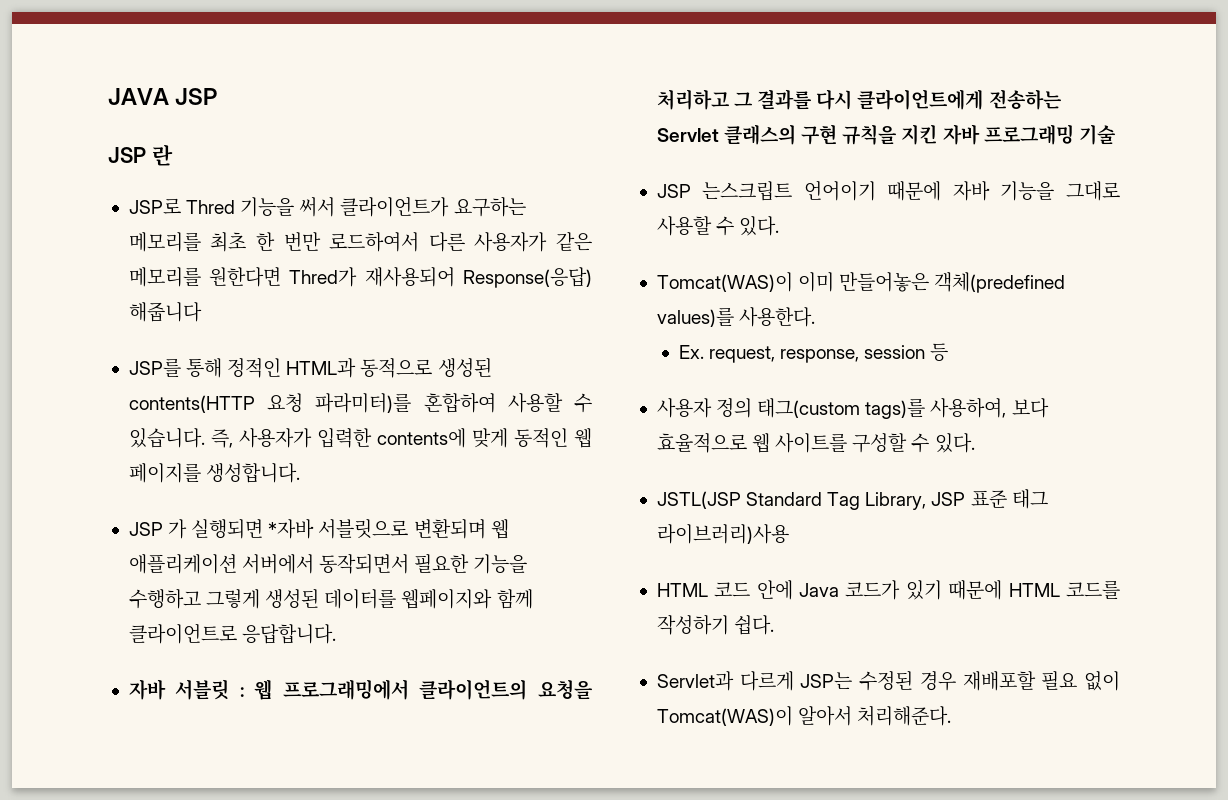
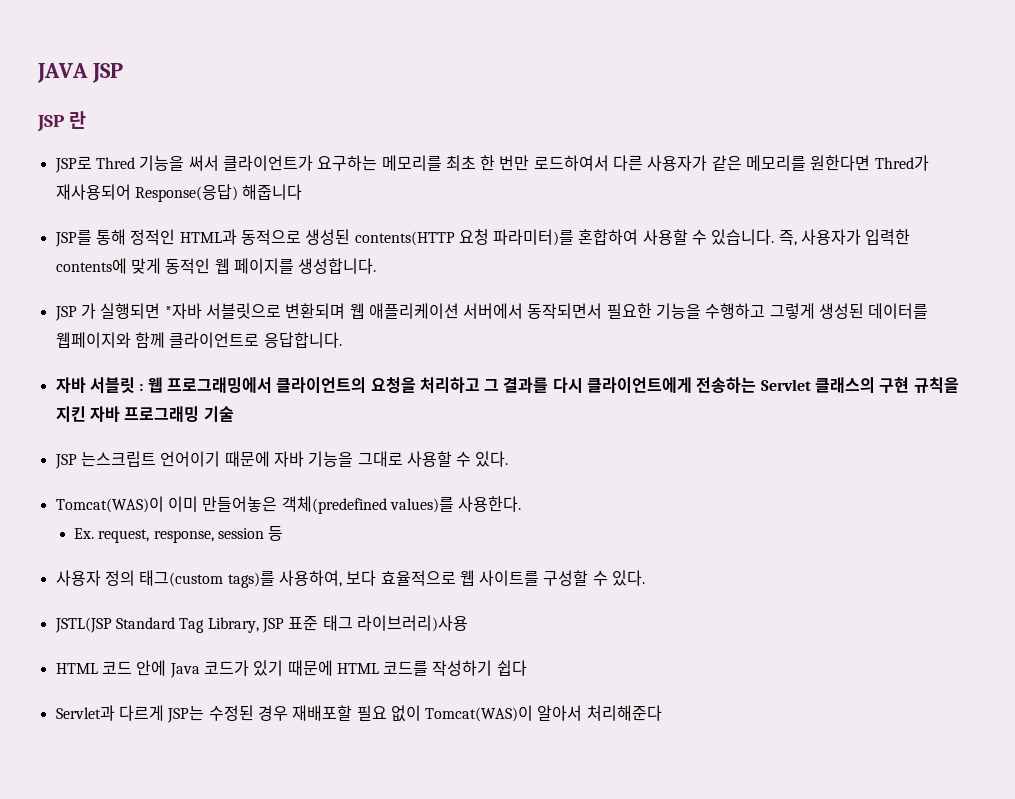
- HTML 코드 안에 Java 코드가 있기 때문에 HTML 코드를 작성하기 쉽다.
+ HTML 코드 안에 Java 코드가 있기 때문에 HTML 코드를 작성하기 쉽다
- Servlet과 다르게 JSP는 수정된 경우 재배포할 필요 없이 Tomcat(WAS)이 알아서 처리해준다.
+ Servlet과 다르게 JSP는 수정된 경우 재배포할 필요 없이 Tomcat(WAS)이 알아서 처리해준다

